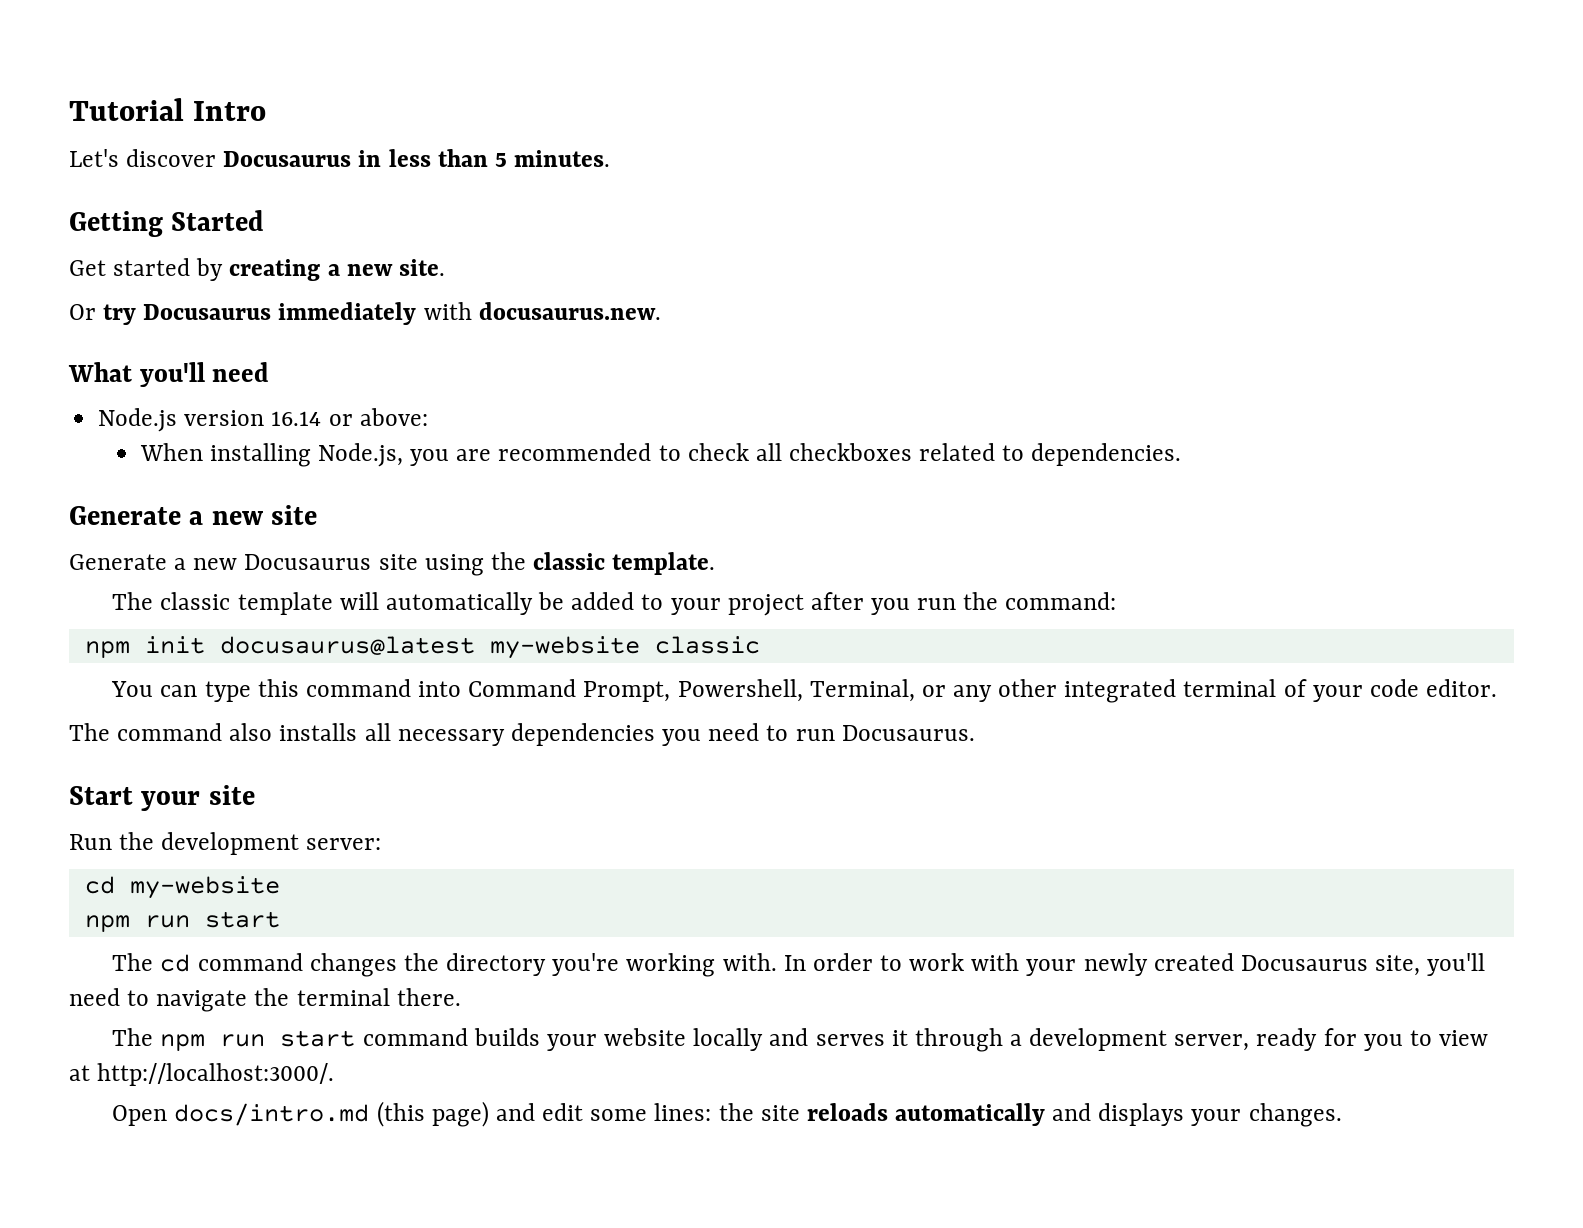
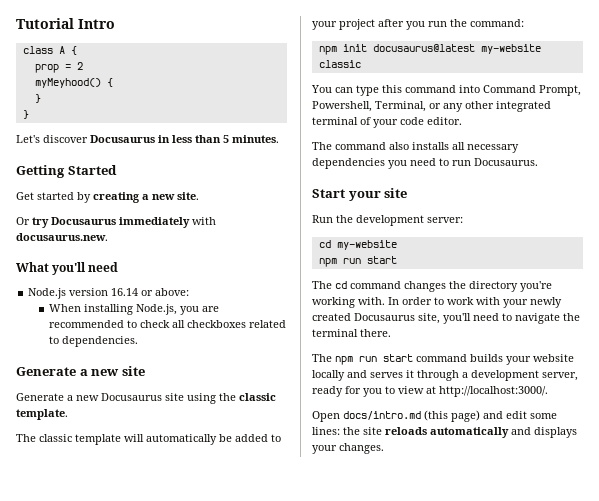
+ class A {
+ prop = 2
+ myMeyhood() {
+ }
+ }

